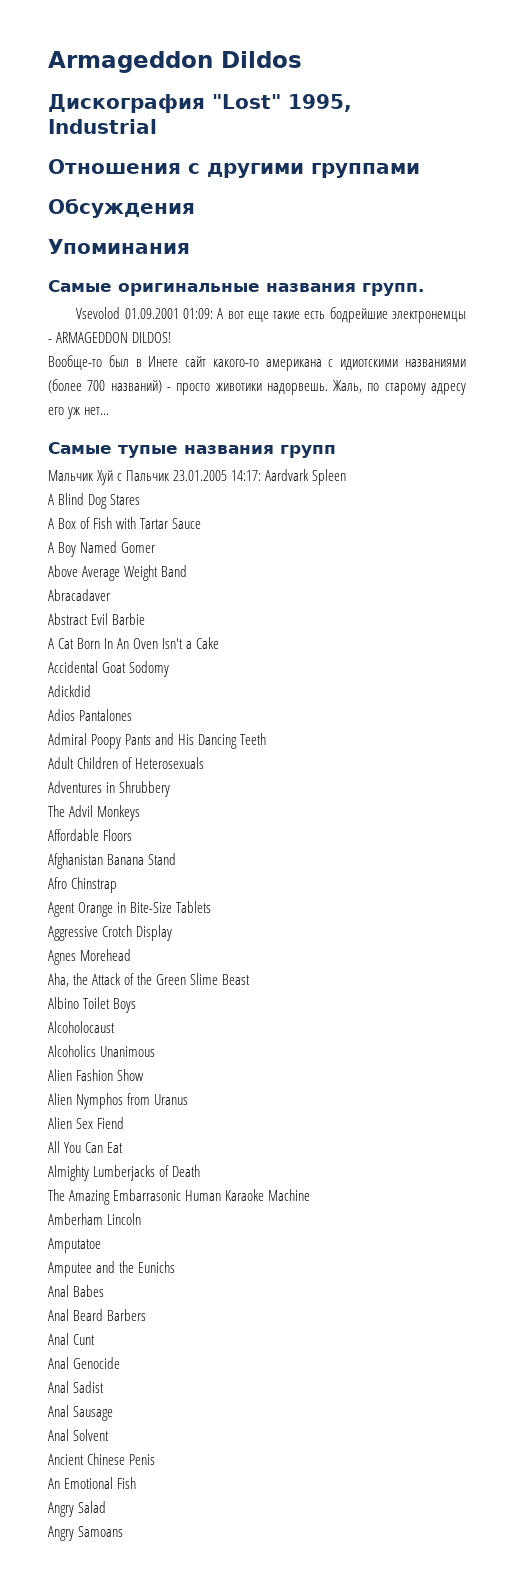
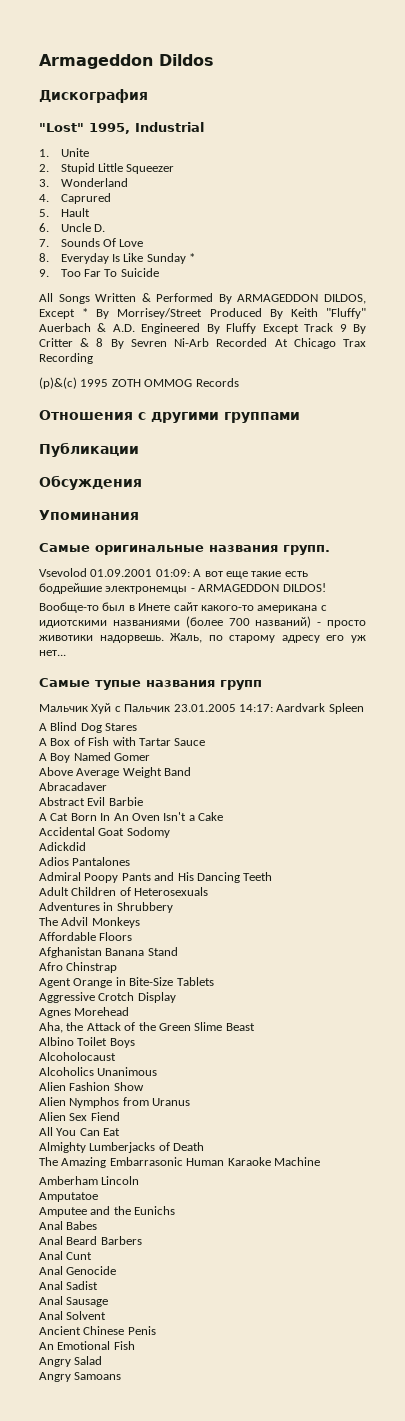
- Дискография "Lost" 1995, Industrial
+ Дискография
+ "Lost" 1995, Industrial
+ 1. Unite
+ 2. Stupid Little Squeezer
+ 3. Wonderland
+ 4. Caprured
+ 5. Hault
+ 6. Uncle D.
+ 7. Sounds Of Love
+ 8. Everyday Is Like Sunday *
+ 9. Too Far To Suicide
+ All Songs Written & Performed By ARMAGEDDON DILDOS, Except * By Morrisey/Street Produced By Keith "Fluffy" Auerbach & A.D. Engineered By Fluffy Except Track 9 By Critter & 8 By Sevren Ni-Arb Recorded At Chicago Trax Recording
+ (p)&(c) 1995 ZOTH OMMOG Records
+ Публикации

